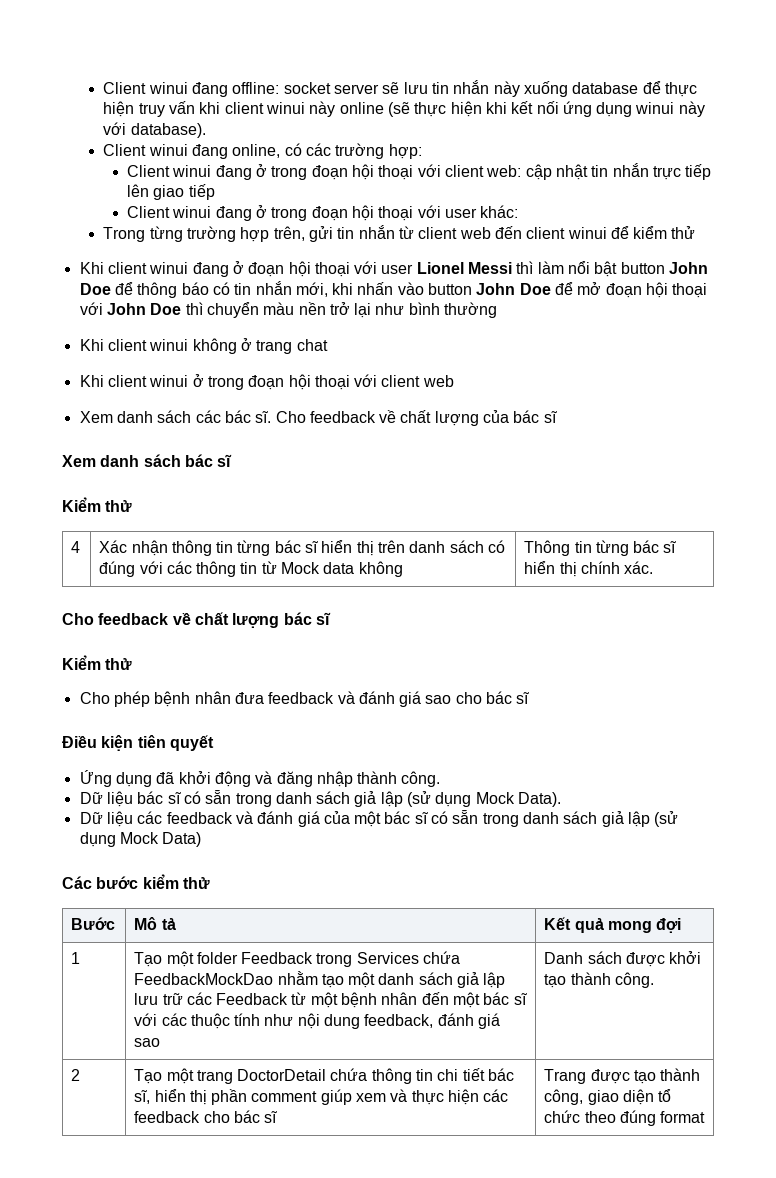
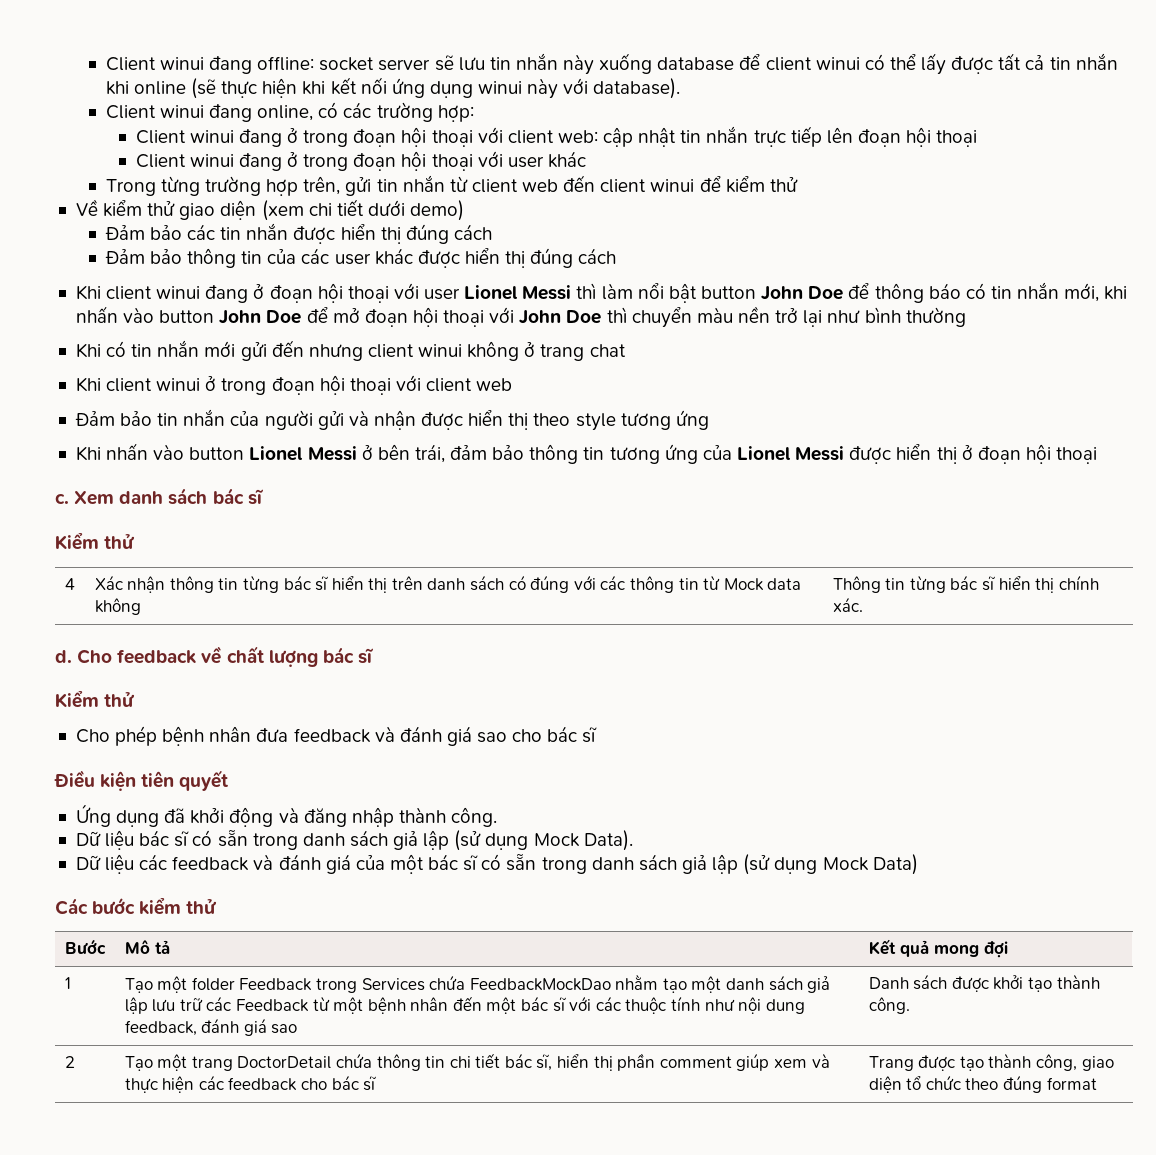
- Client winui đang offline: socket server sẽ lưu tin nhắn này xuống database để thực hiện truy vấn khi client winui này online (sẽ thực hiện khi kết nối ứng dụng winui này với database).
+ Client winui đang offline: socket server sẽ lưu tin nhắn này xuống database để client winui có thể lấy được tất cả tin nhắn khi online (sẽ thực hiện khi kết nối ứng dụng winui này với database).
- Client winui đang ở trong đoạn hội thoại với client web: cập nhật tin nhắn trực tiếp lên giao tiếp
+ Client winui đang ở trong đoạn hội thoại với client web: cập nhật tin nhắn trực tiếp lên đoạn hội thoại
- Client winui đang ở trong đoạn hội thoại với user khác:
+ Client winui đang ở trong đoạn hội thoại với user khác
+ Về kiểm thử giao diện (xem chi tiết dưới demo)
+ Đảm bảo các tin nhắn được hiển thị đúng cách
+ Đảm bảo thông tin của các user khác được hiển thị đúng cách
- Khi client winui không ở trang chat
+ Khi có tin nhắn mới gửi đến nhưng client winui không ở trang chat
- Xem danh sách các bác sĩ. Cho feedback về chất lượng của bác sĩ
- Xem danh sách bác sĩ
+ Đảm bảo tin nhắn của người gửi và nhận được hiển thị theo style tương ứng
+ Khi nhấn vào button Lionel Messi ở bên trái, đảm bảo thông tin tương ứng của Lionel Messi được hiển thị ở đoạn hội thoại
+ c. Xem danh sách bác sĩ
+ d.

